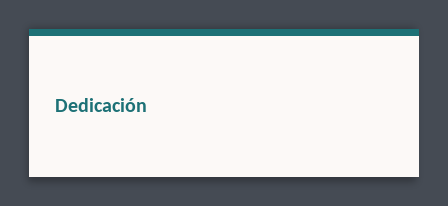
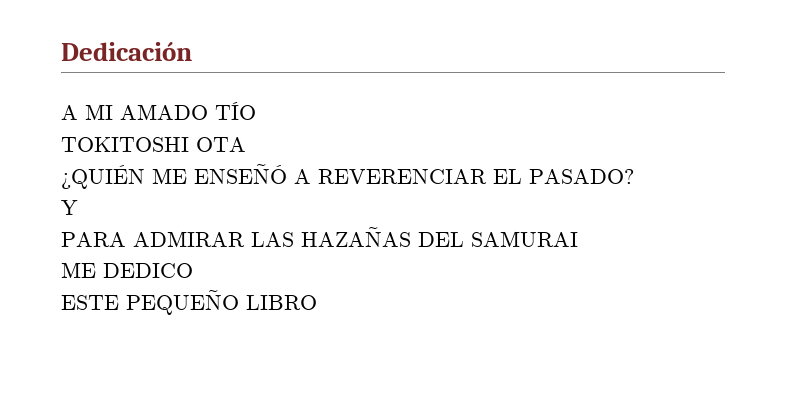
+ A MI AMADO TÍO
+ TOKITOSHI OTA
+ ¿QUIÉN ME ENSEÑÓ A REVERENCIAR EL PASADO?
+ Y
+ PARA ADMIRAR LAS HAZAÑAS DEL SAMURAI
+ ME DEDICO
+ ESTE PEQUEÑO LIBRO

